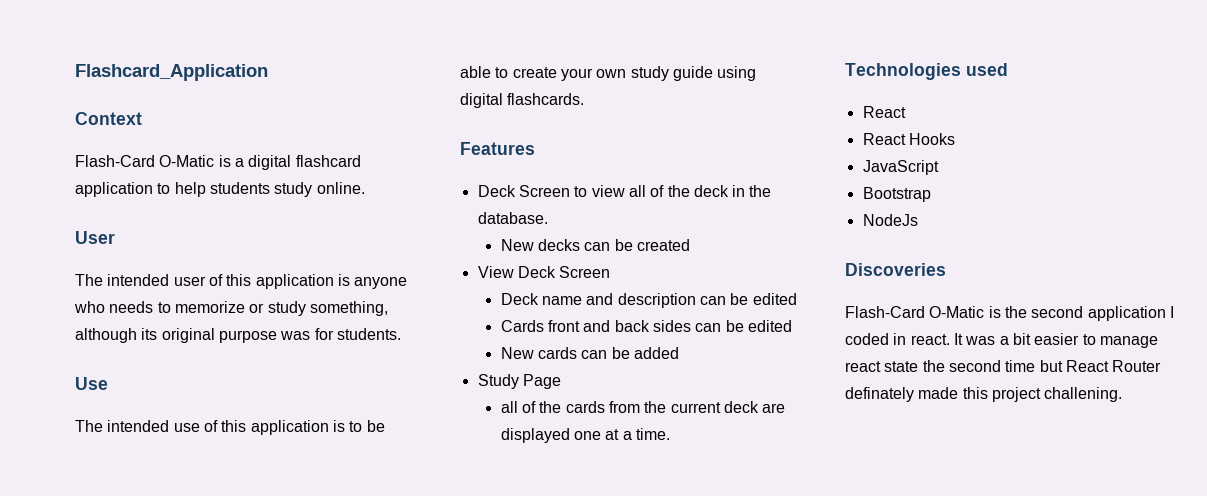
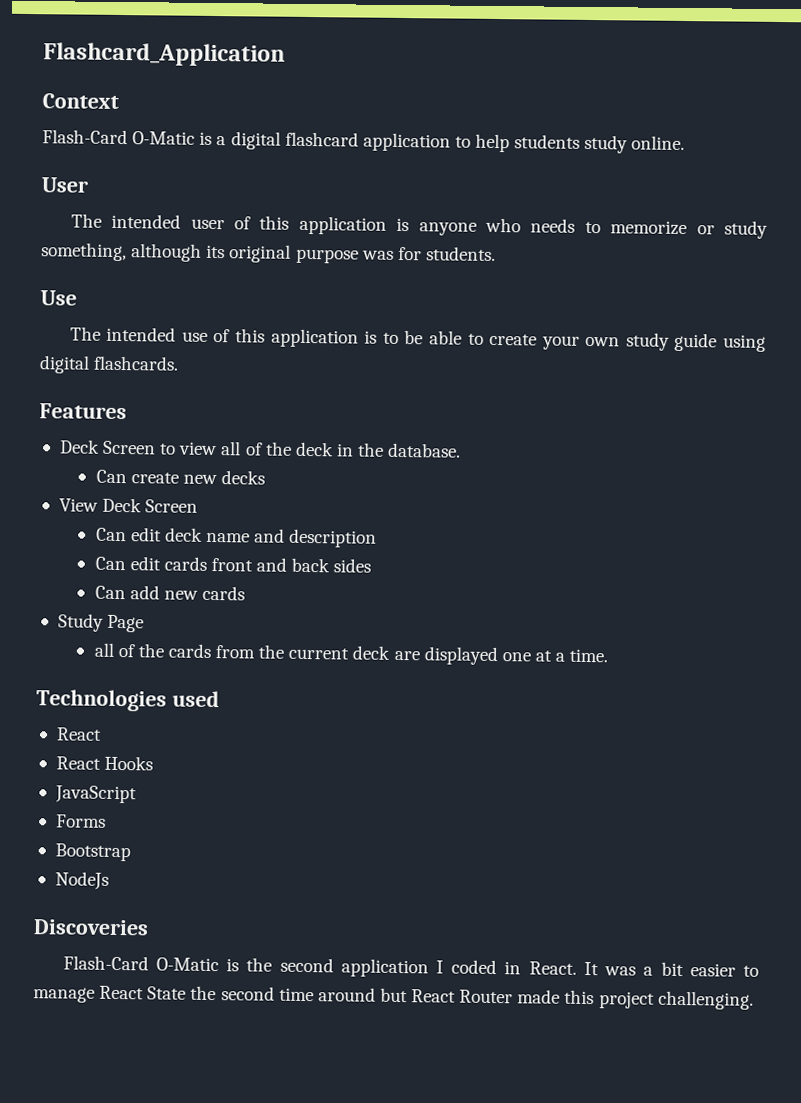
- New decks can be created
+ Can create new decks
- Deck name and description can be edited
- Cards front and back sides can be edited
- New cards can be added
+ Can edit deck name and description
+ Can edit cards front and back sides
+ Can add new cards
+ Forms
- Flash-Card O-Matic is the second application I coded in react.
+ Flash-Card O-Matic is the second application I coded in React.
- It was a bit easier to manage react state the second time but React Router definately made this project challening.
+ It was a bit easier to manage React State the second time around but React Router made this project challenging.

